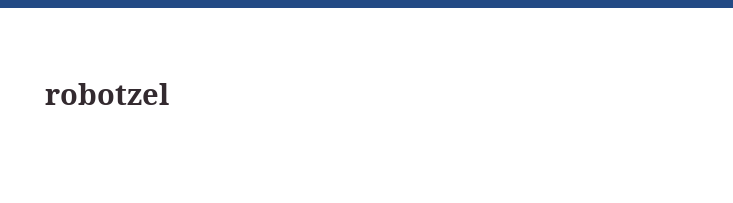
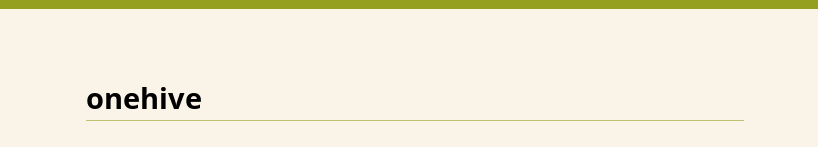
- robotzel
+ onehive

